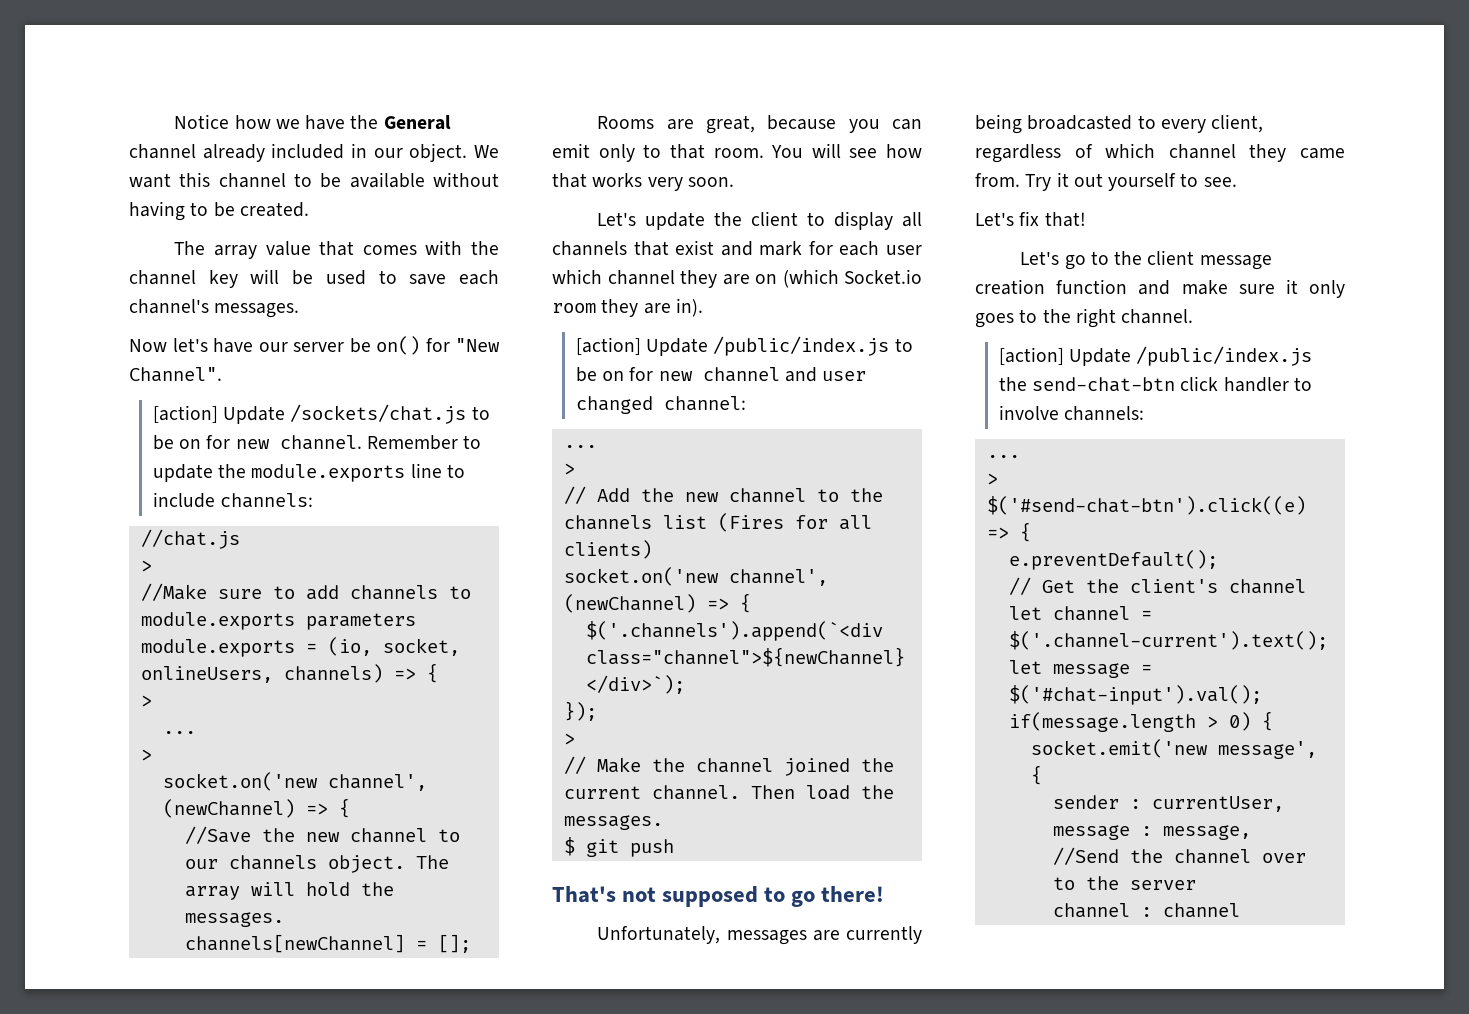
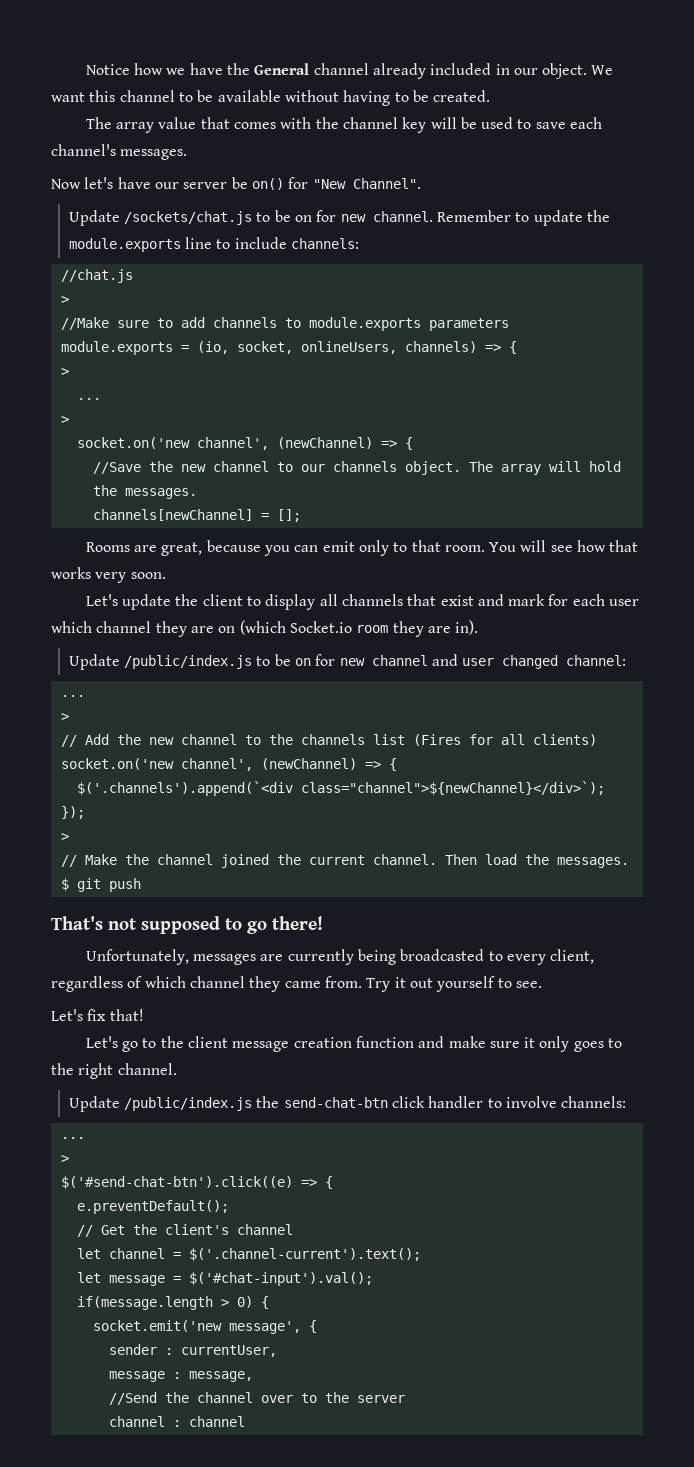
- [action] Update /sockets/chat.js to be on for new channel.
+ Update /sockets/chat.js to be on for new channel.
- [action] Update /public/index.js to be on for new channel and user changed channel:
+ Update /public/index.js to be on for new channel and user changed channel:
- [action] Update /public/index.js the send-chat-btn click handler to involve channels:
+ Update /public/index.js the send-chat-btn click handler to involve channels:

